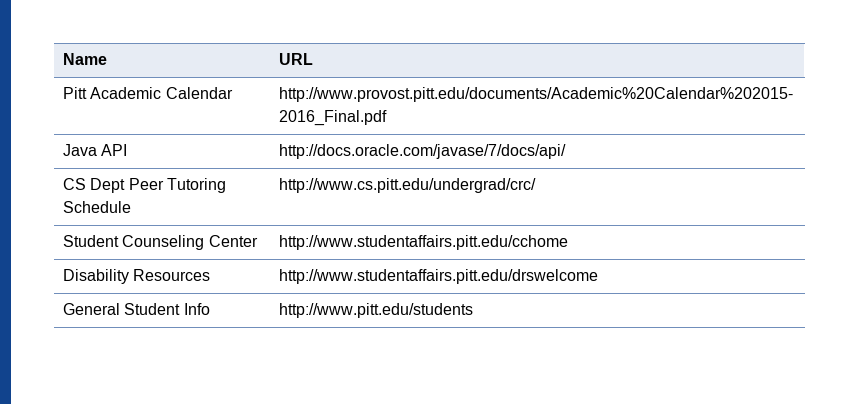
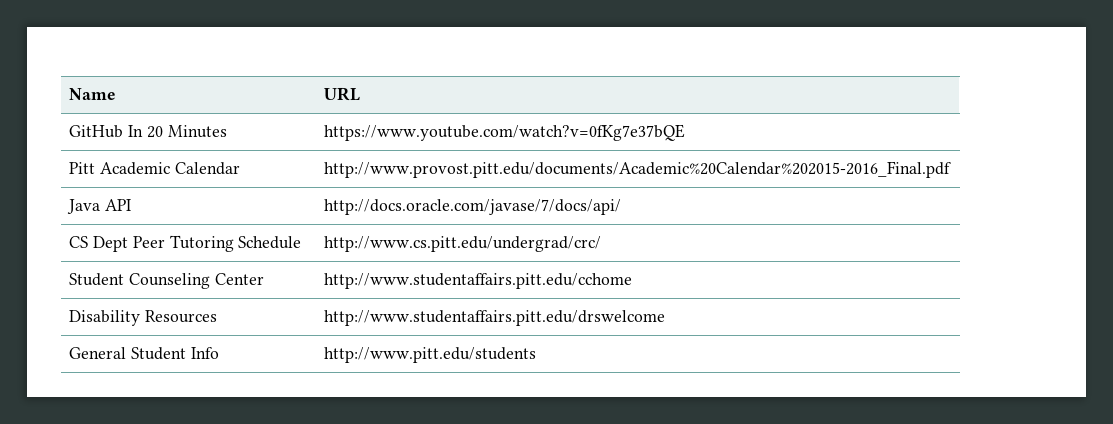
+ GitHub In 20 Minutes | https://www.youtube.com/watch?v=0fKg7e37bQE

